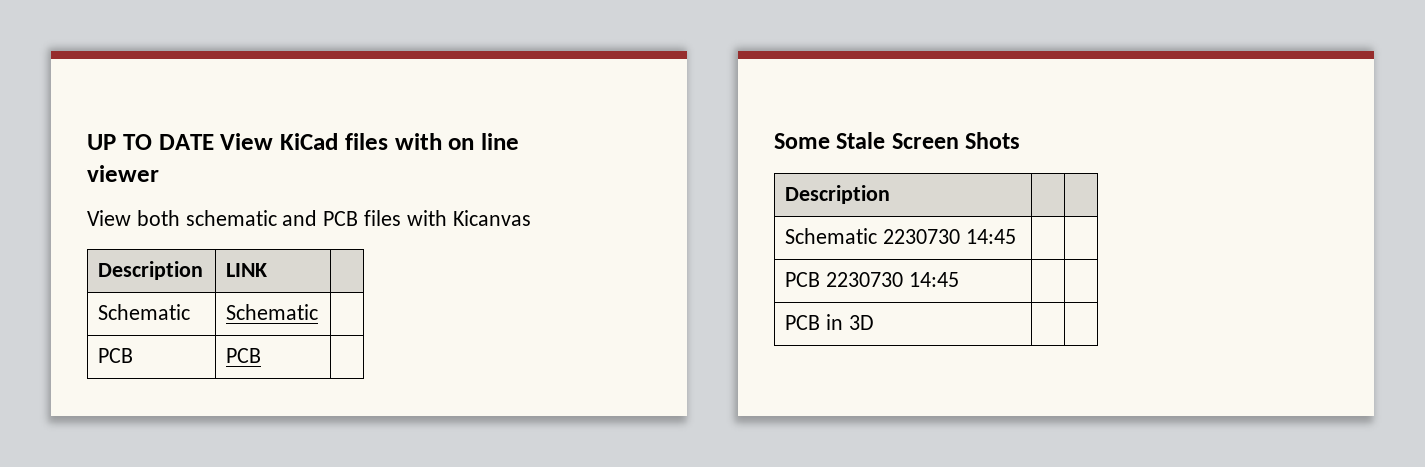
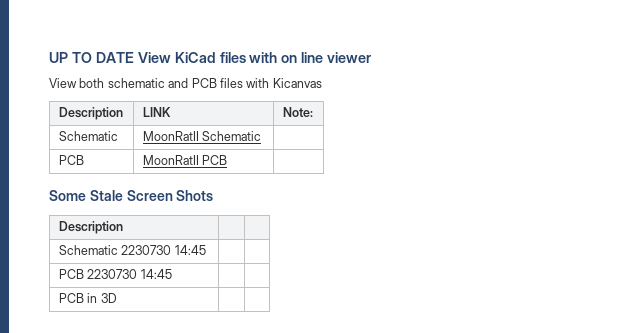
- Description | LINK |
- Schematic | Schematic |
+ Description | LINK | Note:
+ Schematic | MoonRatII Schematic |
- PCB | PCB |
+ PCB | MoonRatII PCB |

